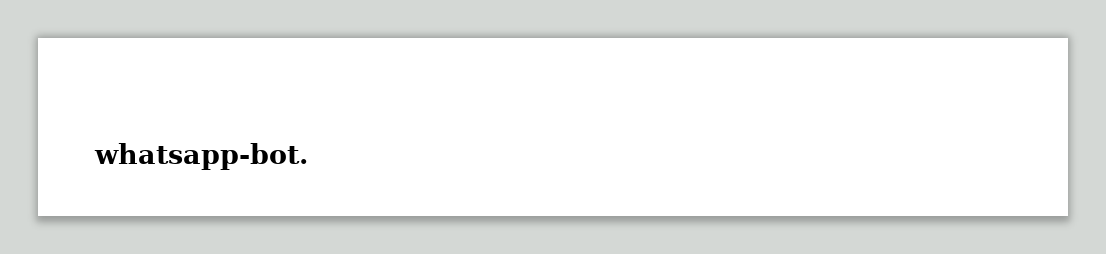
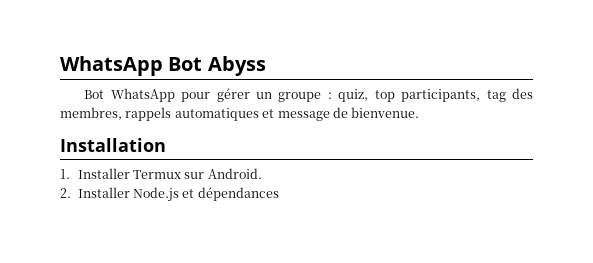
- whatsapp-bot.
+ WhatsApp Bot Abyss
+ Bot WhatsApp pour gérer un groupe : quiz, top participants, tag des membres, rappels automatiques et message de bienvenue.
+ Installation
+ 1. Installer Termux sur Android.
+ 2. Installer Node.js et dépendances

